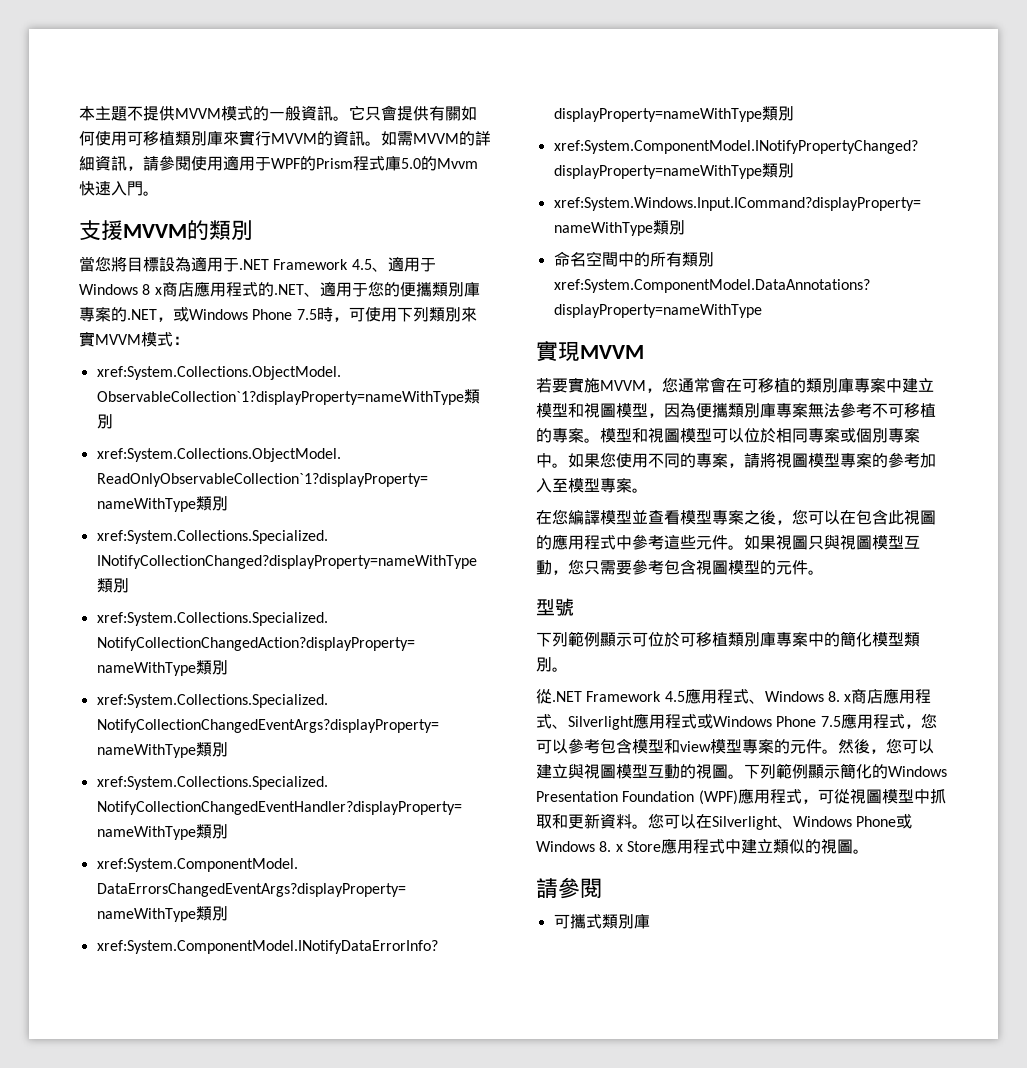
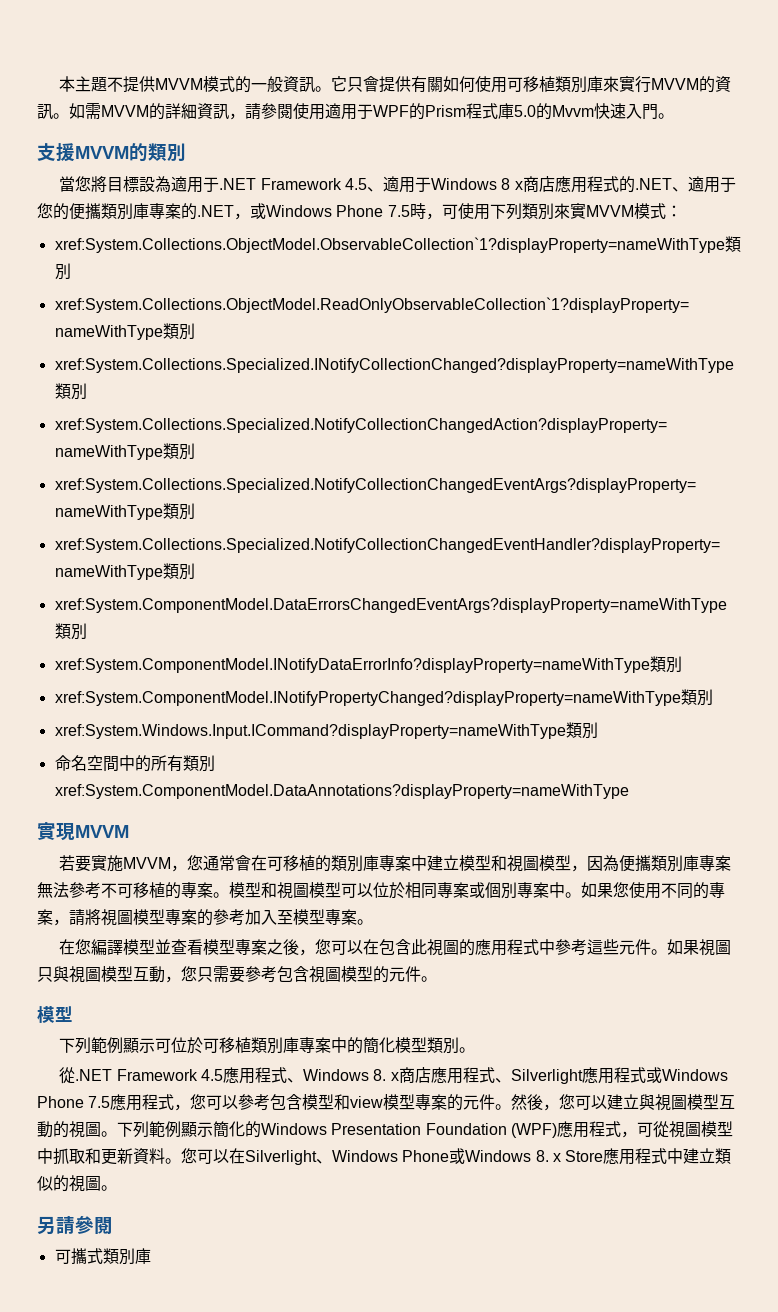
  如果視圖只與視圖模型互動，您只需要參考包含視圖模型的元件。
- 型號
+ 模型
  您可以在Silverlight、Windows Phone或Windows 8. x Store應用程式中建立類似的視圖。
- 請參閱
+ 另請參閱

